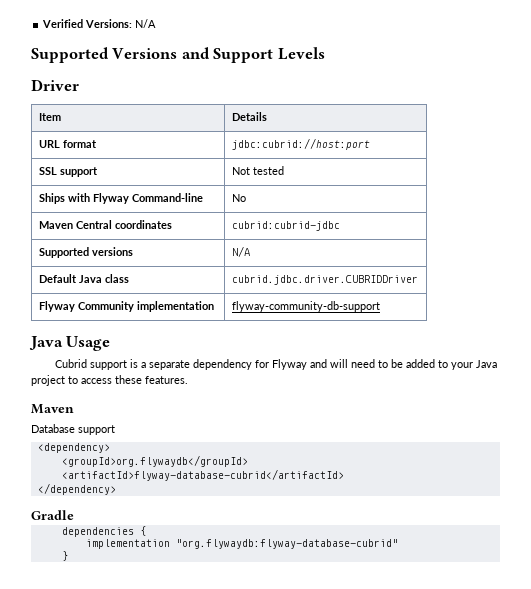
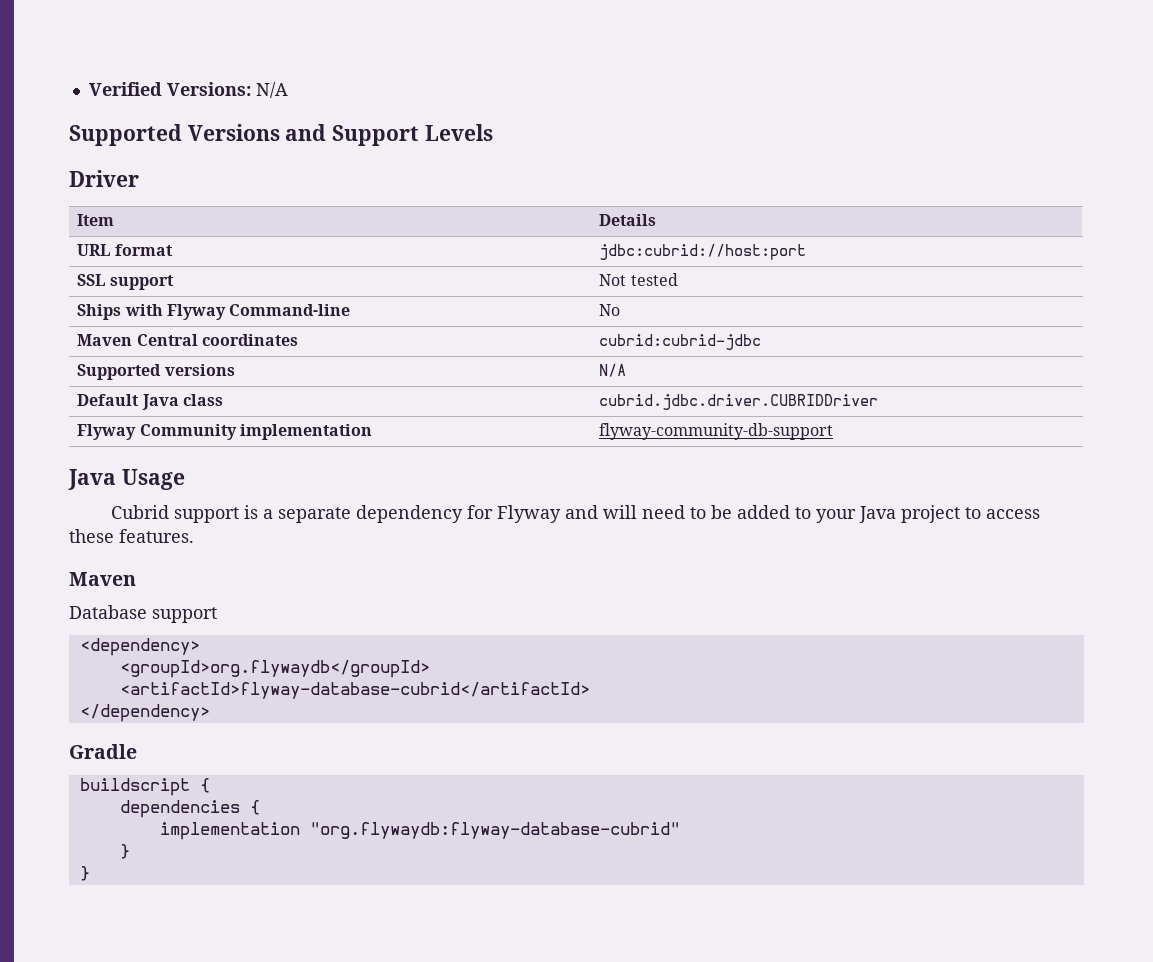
+ buildscript {
  implementation "org.flywaydb:flyway-database-cubrid"
+ }

